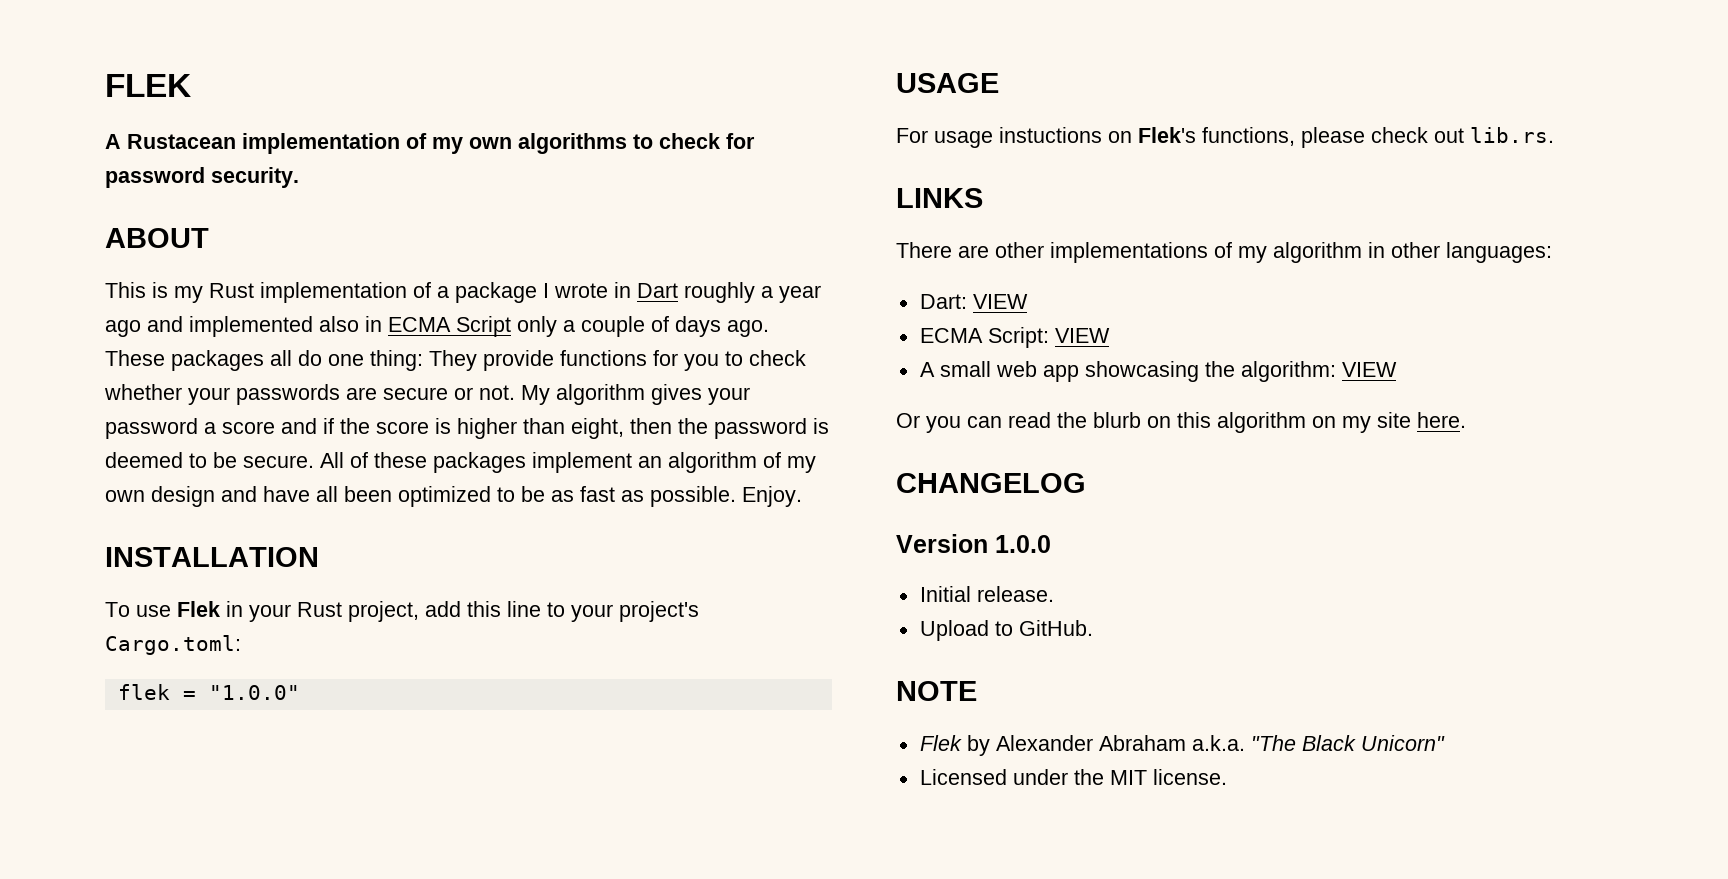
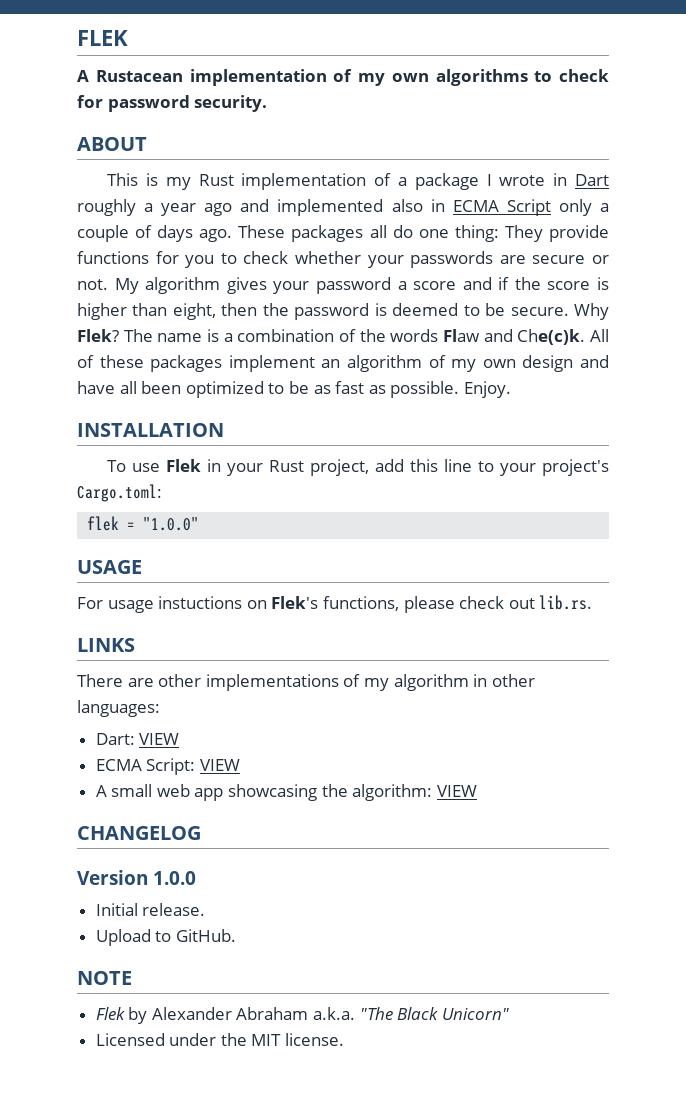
+ Why Flek? The name is a combination of the words Flaw and Che(c)k.
- Or you can read the blurb on this algorithm on my site here.

